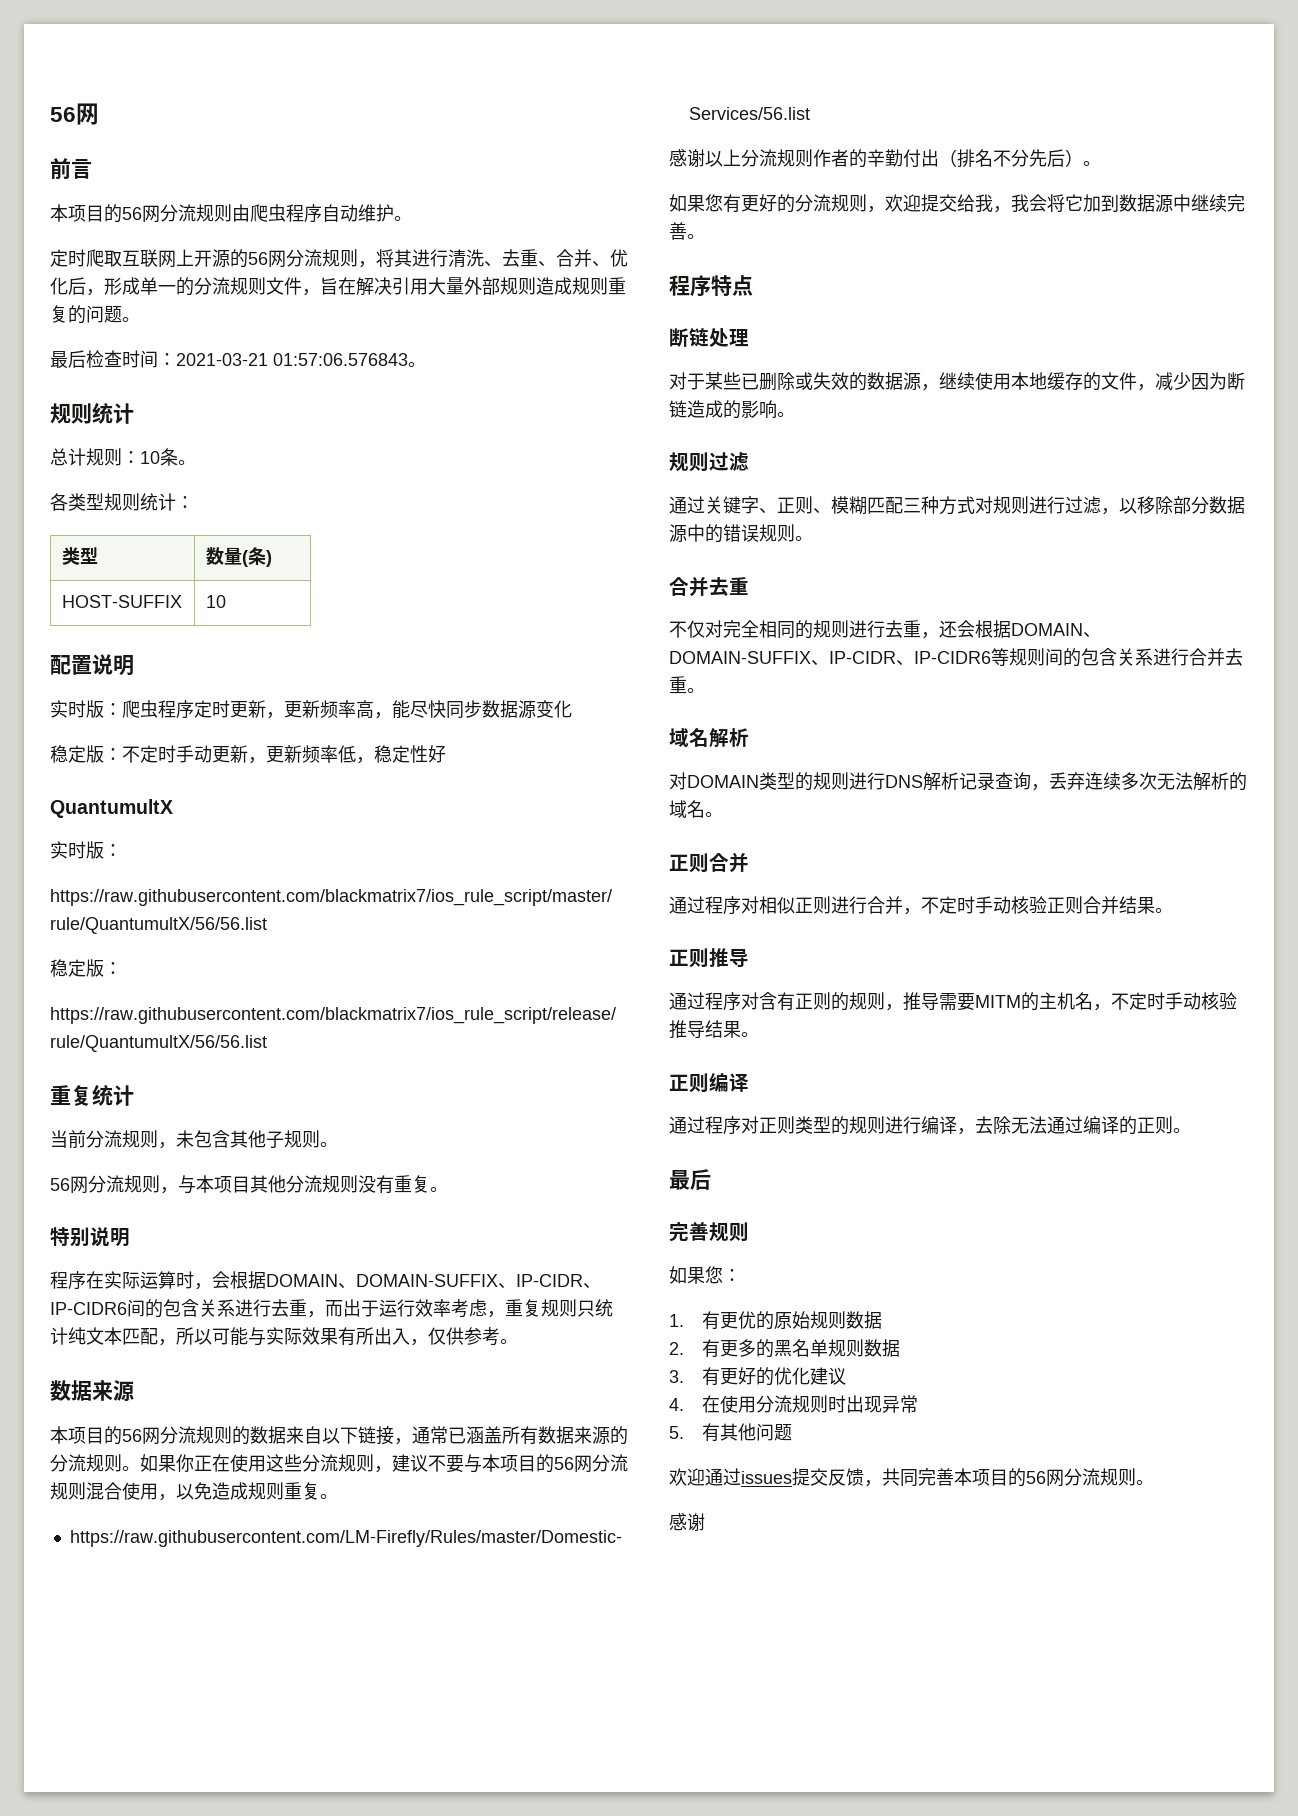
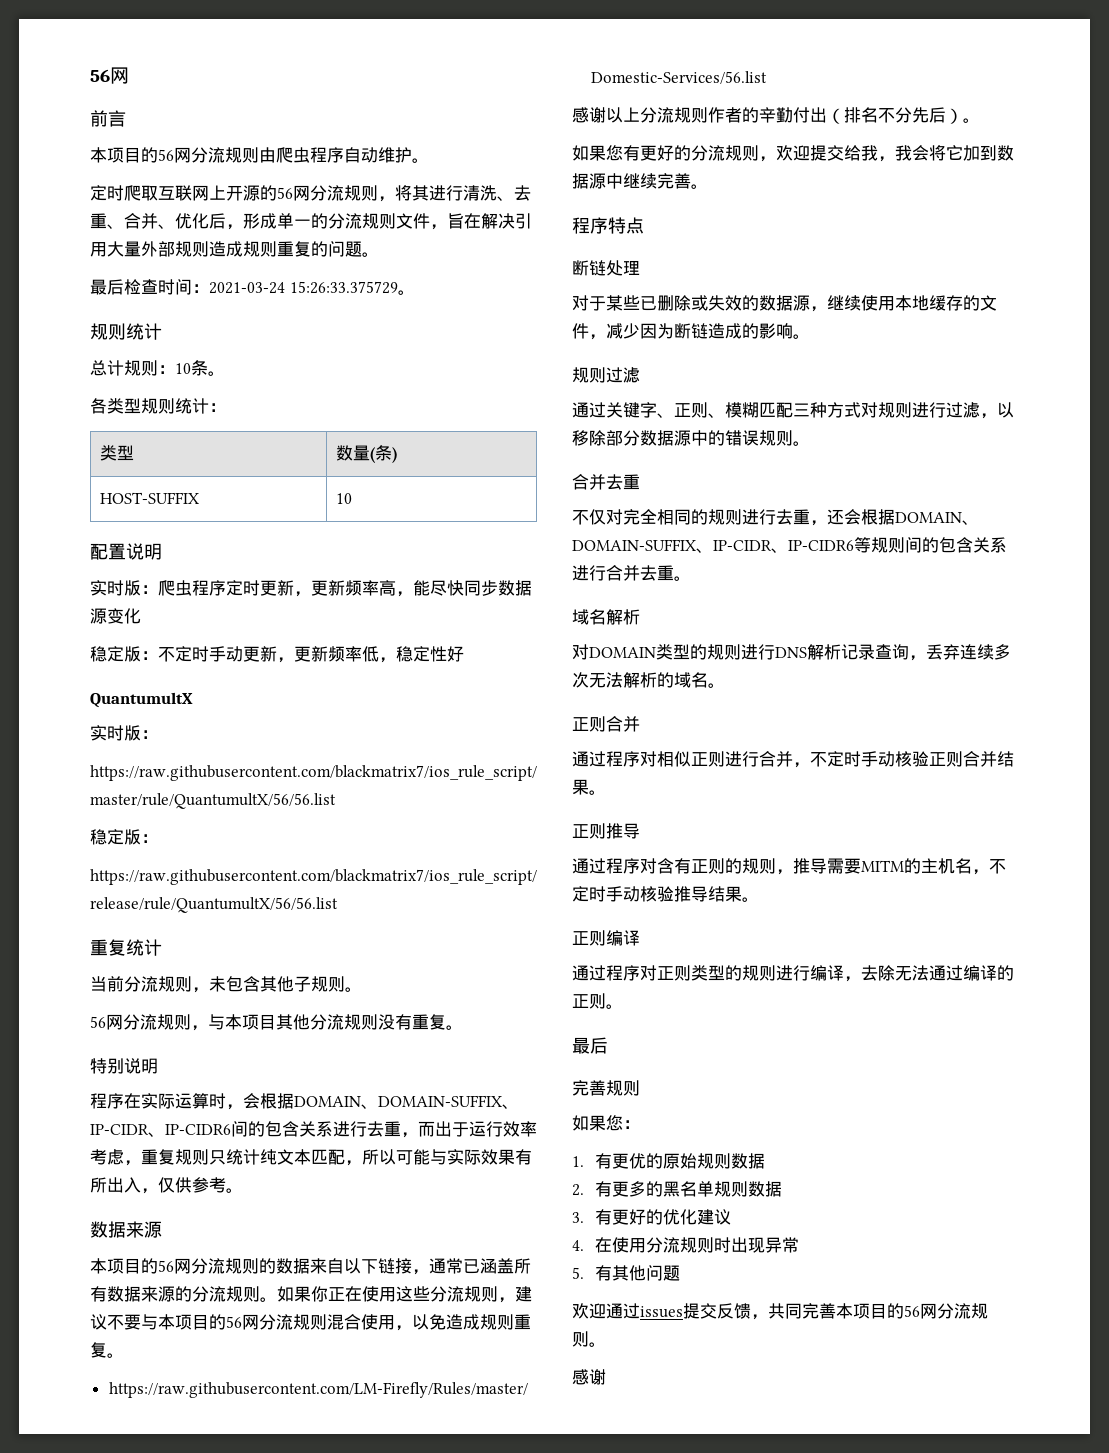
- 最后检查时间：2021-03-21 01:57:06.576843。
+ 最后检查时间：2021-03-24 15:26:33.375729。

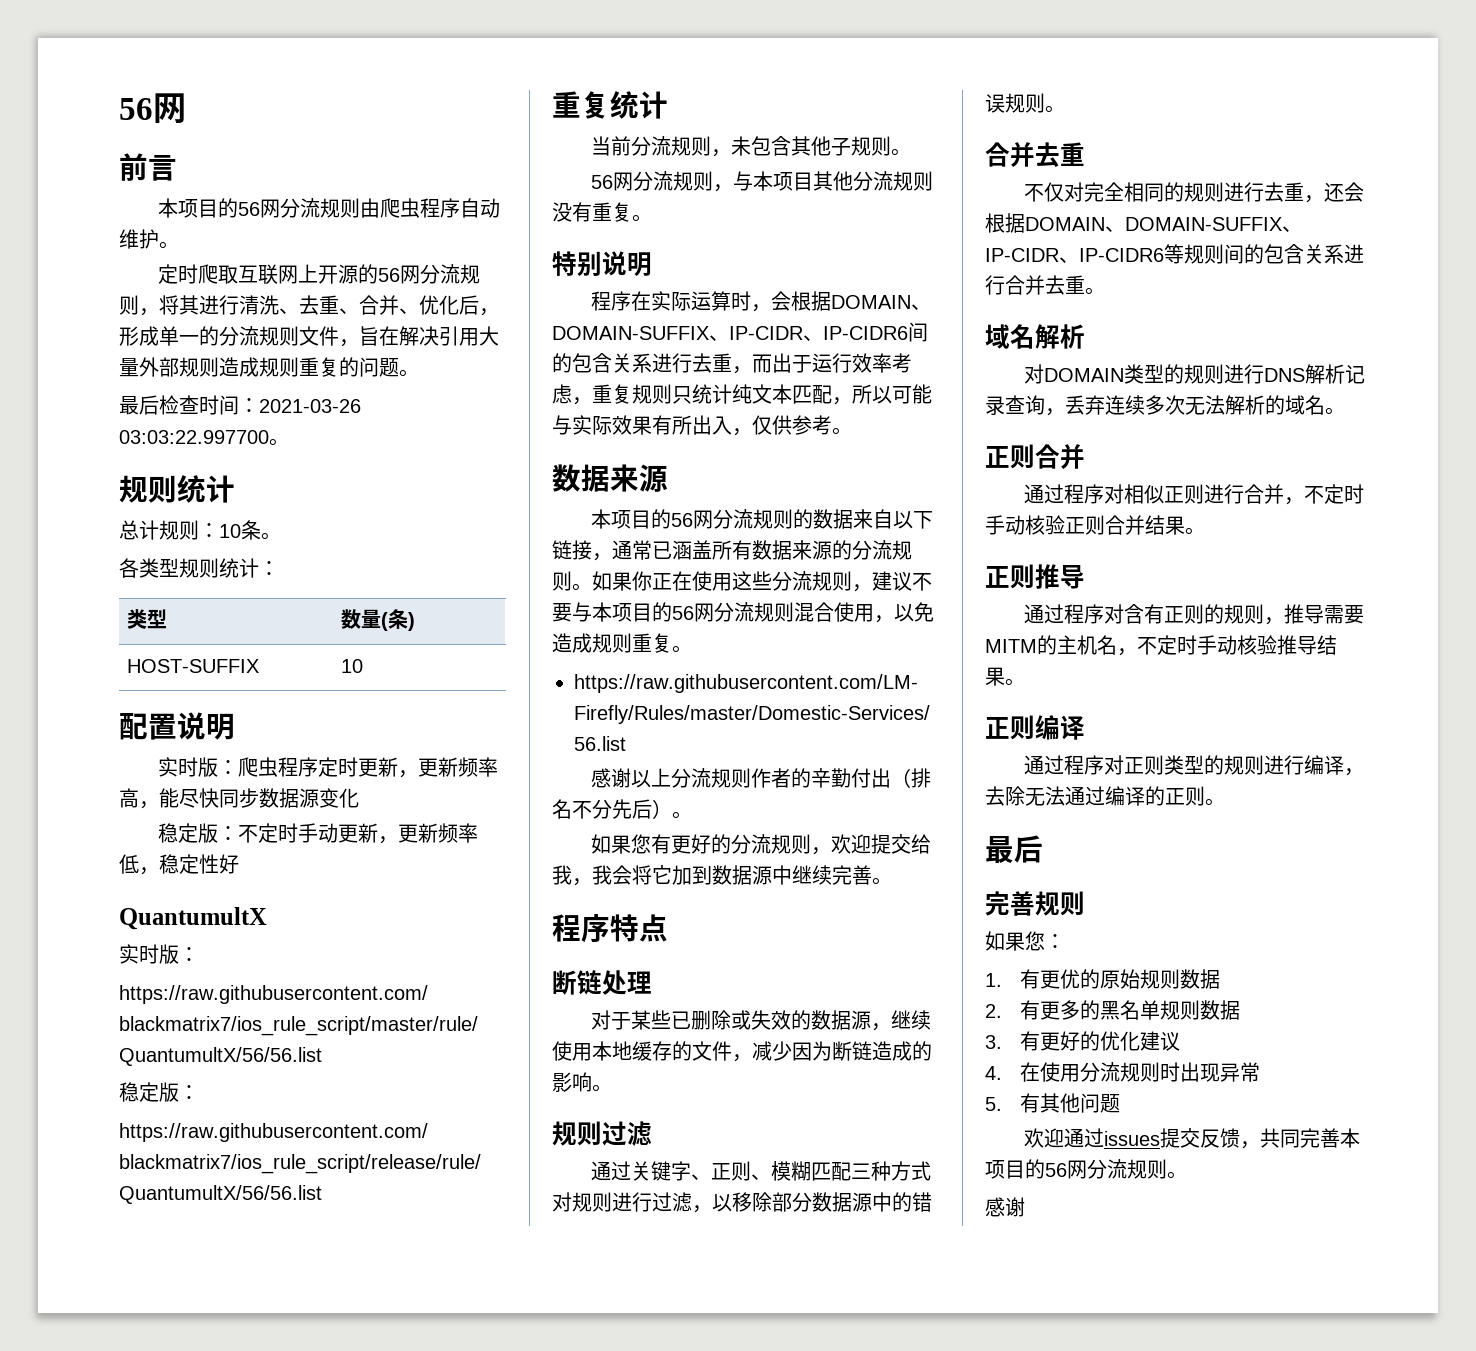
- 最后检查时间：2021-03-24 15:26:33.375729。
+ 最后检查时间：2021-03-26 03:03:22.997700。

